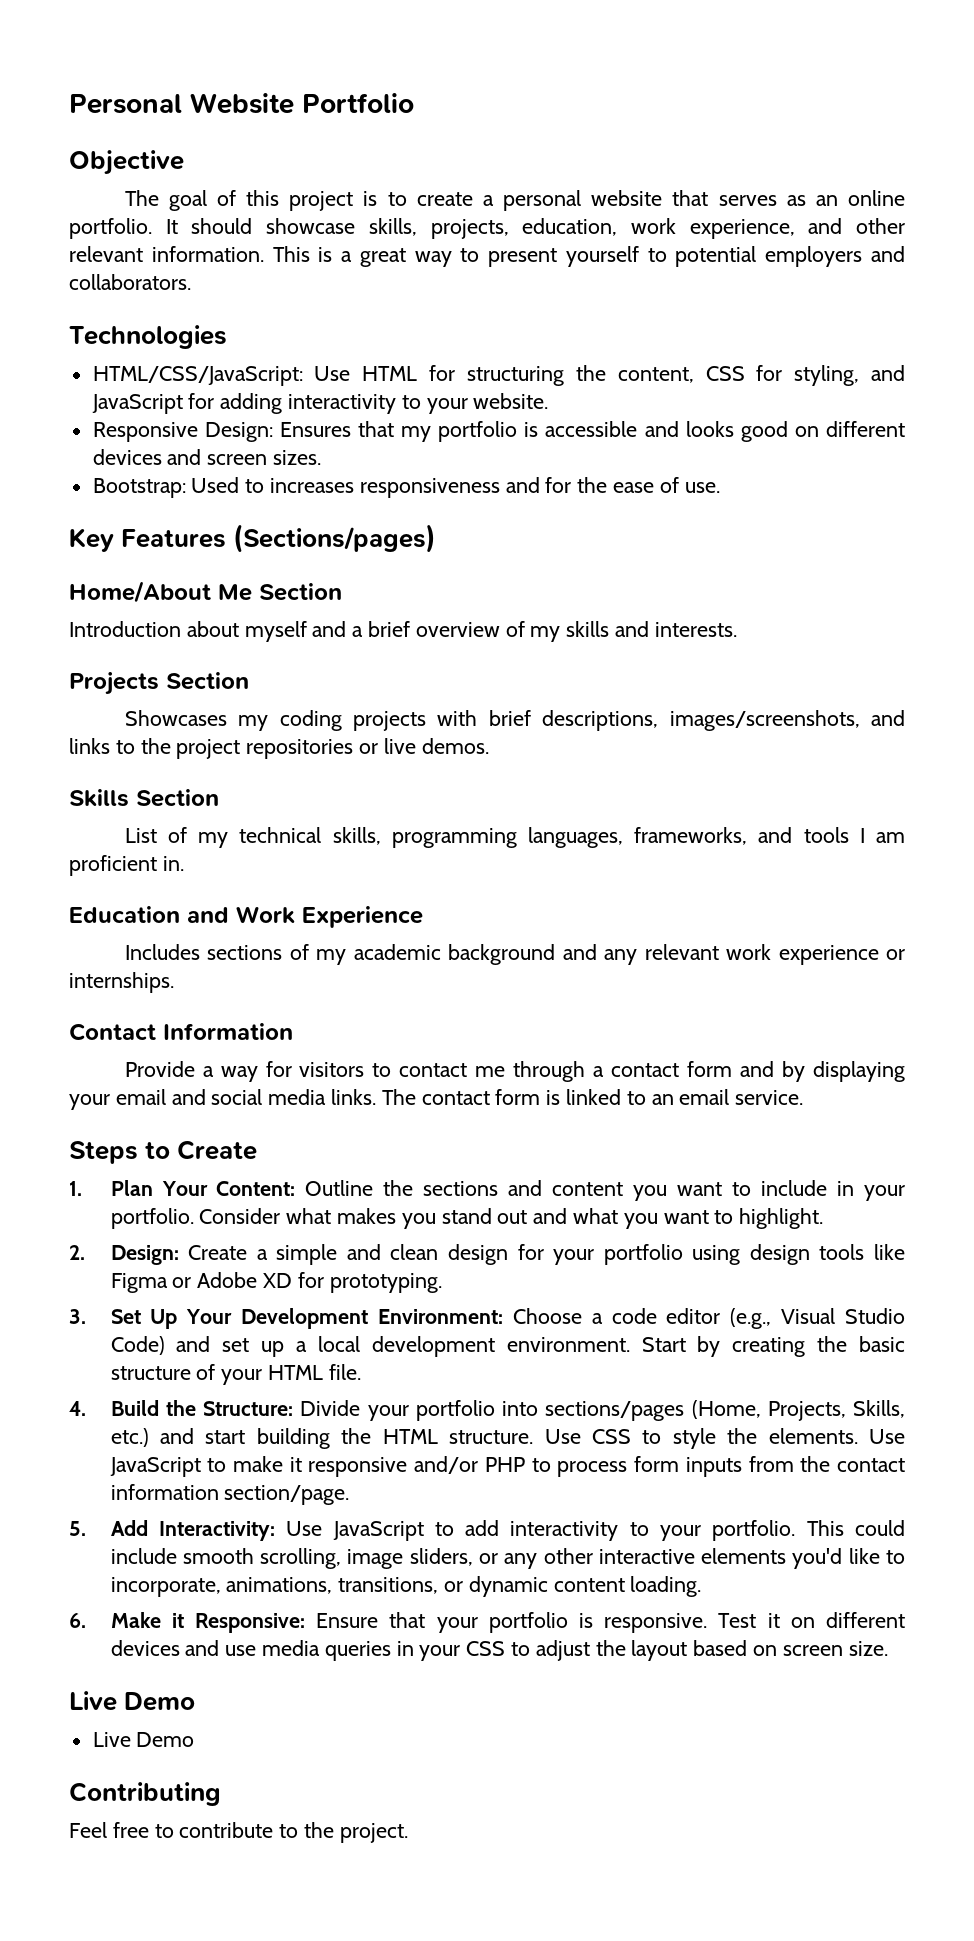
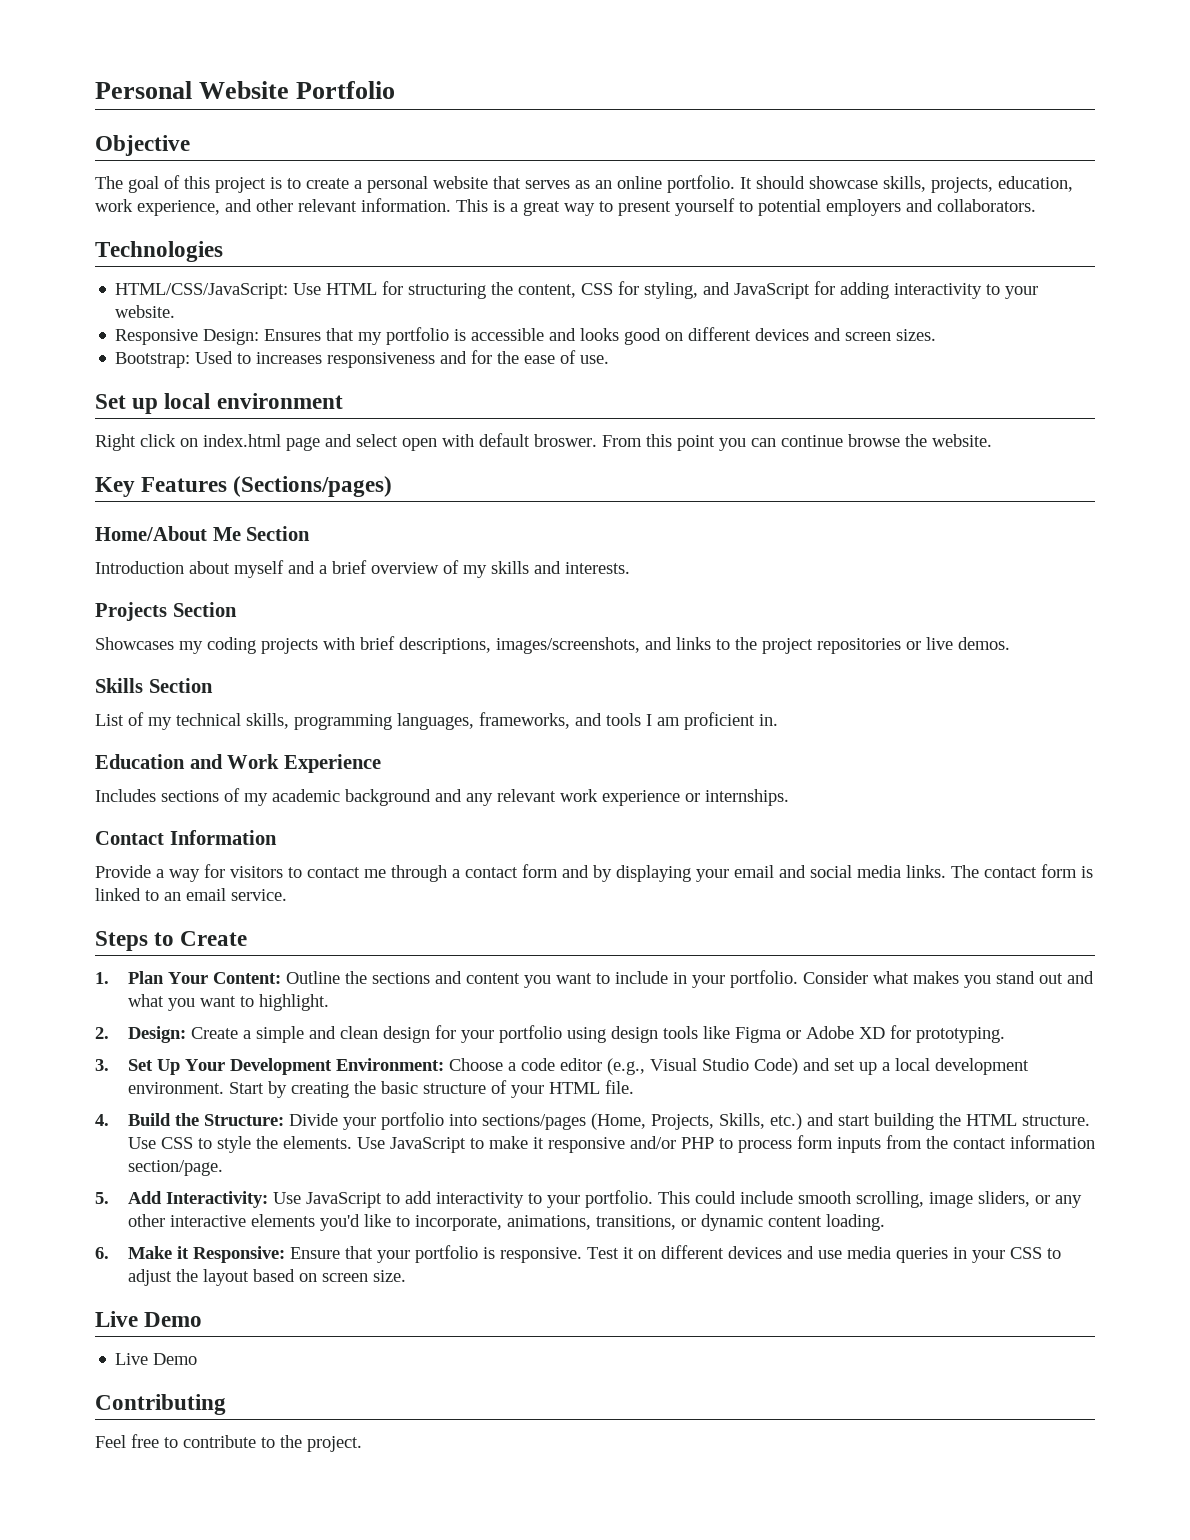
+ Set up local environment
+ Right click on index.html page and select open with default broswer. From this point you can continue browse the website.

